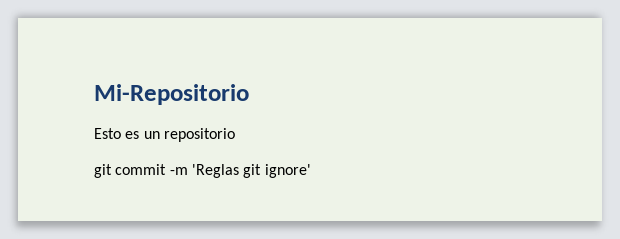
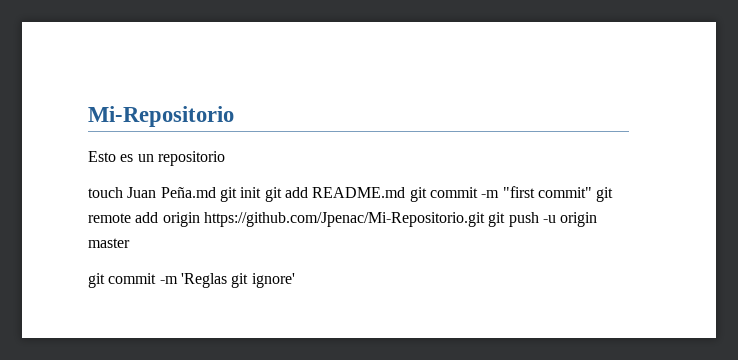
+ touch Juan Peña.md git init git add README.md git commit -m "first commit" git remote add origin https://github.com/Jpenac/Mi-Repositorio.git git push -u origin master

